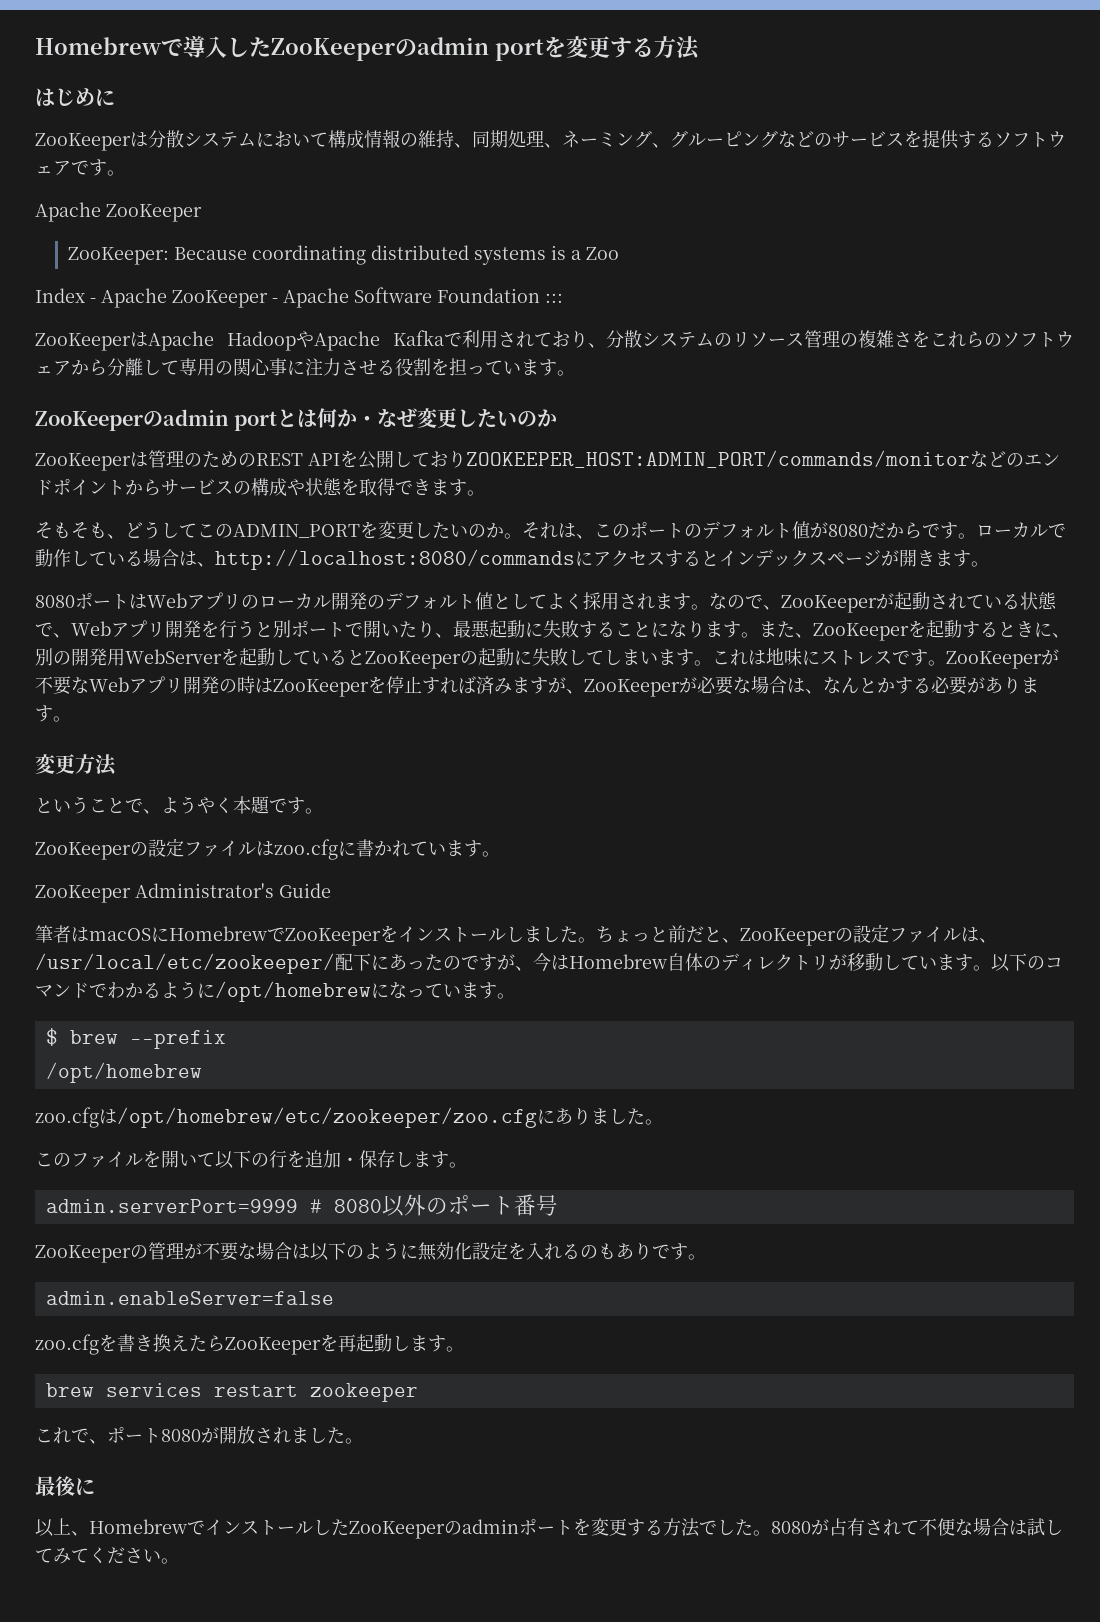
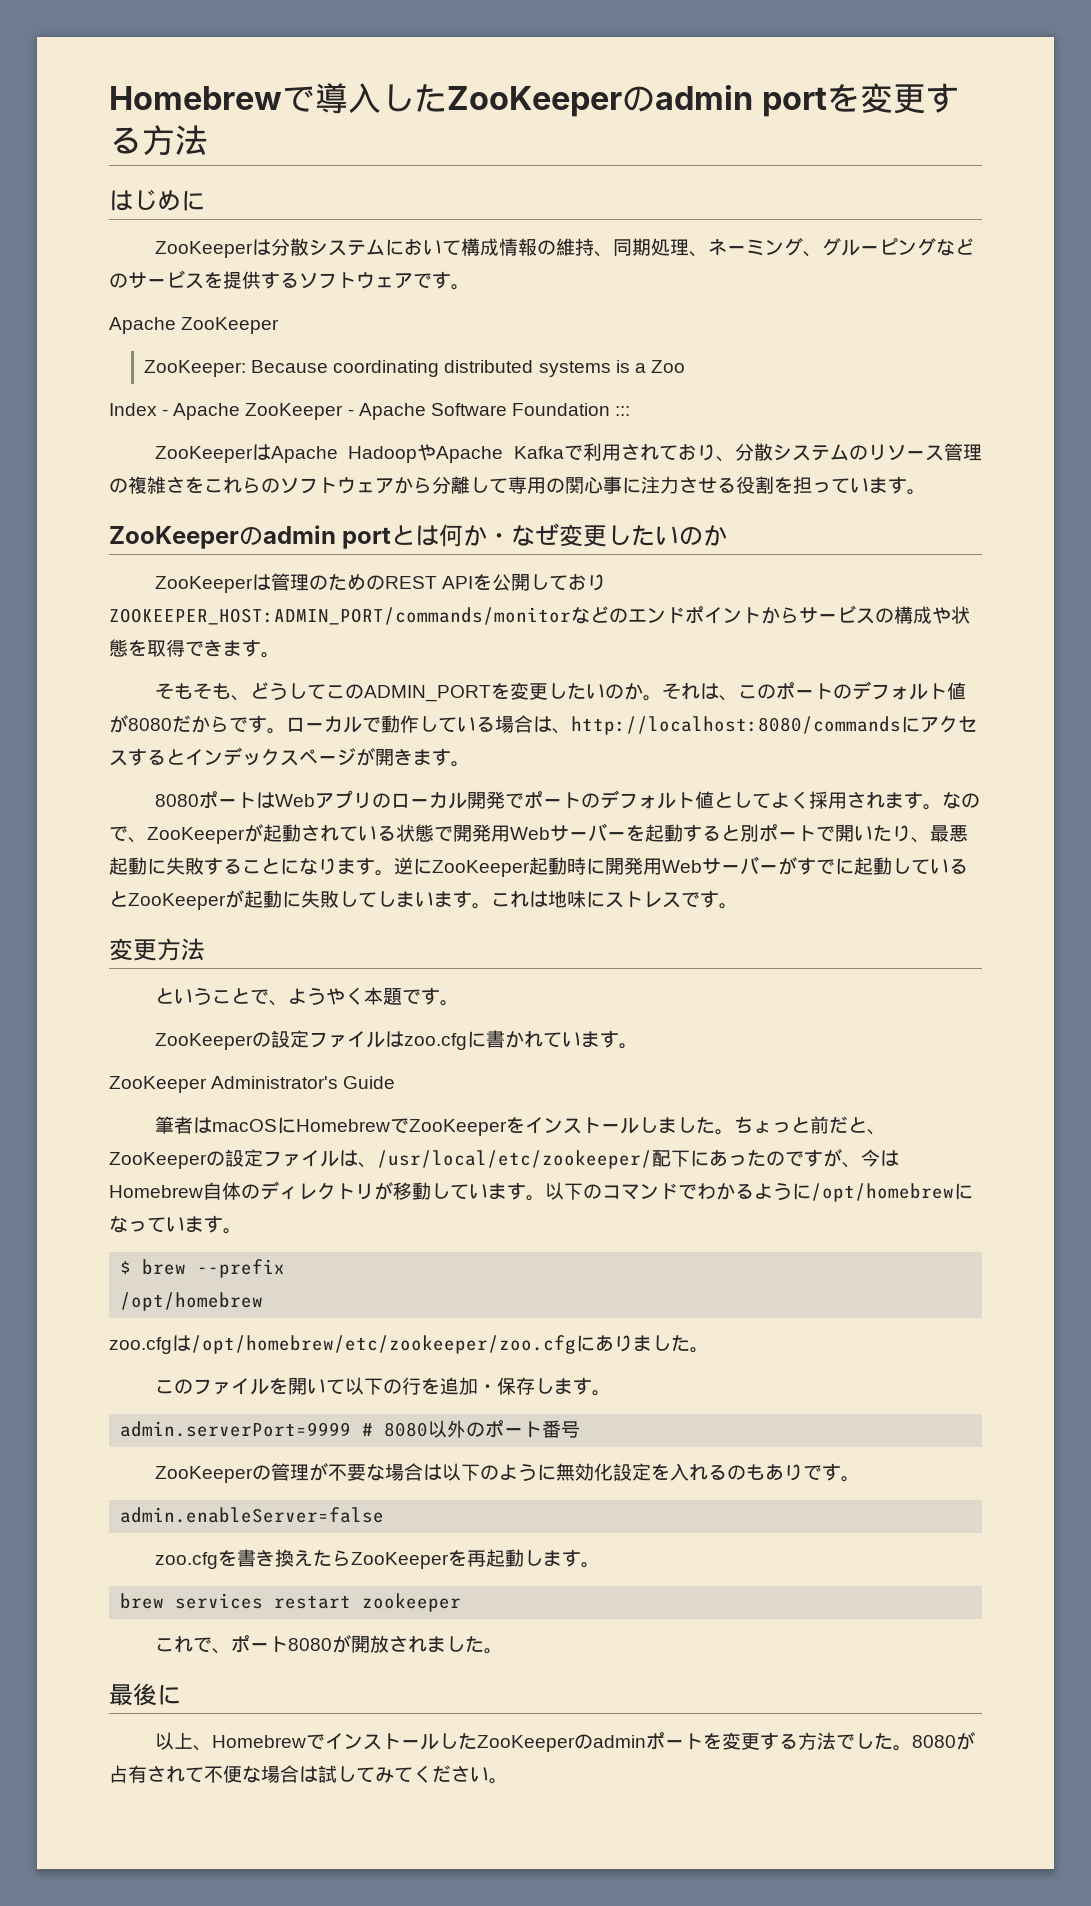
- 8080ポートはWebアプリのローカル開発のデフォルト値としてよく採用されます。
+ 8080ポートはWebアプリのローカル開発でポートのデフォルト値としてよく採用されます。
- なので、ZooKeeperが起動されている状態で、Webアプリ開発を行うと別ポートで開いたり、最悪起動に失敗することになります。
+ なので、ZooKeeperが起動されている状態で開発用Webサーバーを起動すると別ポートで開いたり、最悪起動に失敗することになります。
- また、ZooKeeperを起動するときに、別の開発用WebServerを起動しているとZooKeeperの起動に失敗してしまいます。
+ 逆にZooKeeper起動時に開発用Webサーバーがすでに起動しているとZooKeeperが起動に失敗してしまいます。
- ZooKeeperが不要なWebアプリ開発の時はZooKeeperを停止すれば済みますが、ZooKeeperが必要な場合は、なんとかする必要があります。

